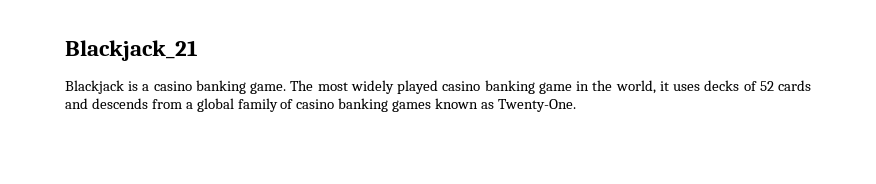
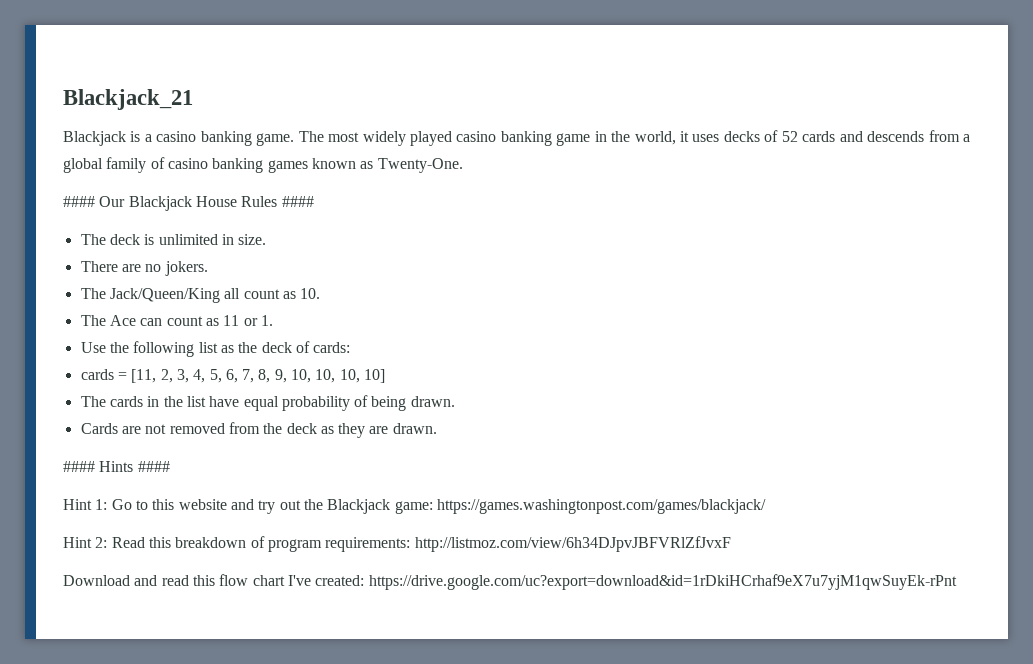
+ #### Our Blackjack House Rules ####
+ The deck is unlimited in size.
+ There are no jokers.
+ The Jack/Queen/King all count as 10.
+ The Ace can count as 11 or 1.
+ Use the following list as the deck of cards:
+ cards = [11, 2, 3, 4, 5, 6, 7, 8, 9, 10, 10, 10, 10]
+ The cards in the list have equal probability of being drawn.
+ Cards are not removed from the deck as they are drawn.
+ #### Hints ####
+ Hint 1: Go to this website and try out the Blackjack game: https://games.washingtonpost.com/games/blackjack/
+ Hint 2: Read this breakdown of program requirements: http://listmoz.com/view/6h34DJpvJBFVRlZfJvxF
+ Download and read this flow chart I've created: https://drive.google.com/uc?export=download&id=1rDkiHCrhaf9eX7u7yjM1qwSuyEk-rPnt

